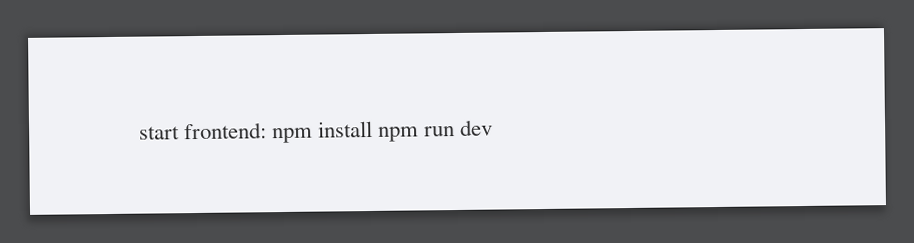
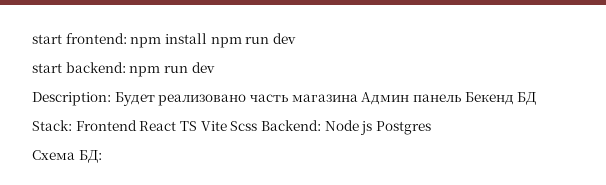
+ start backend: npm run dev
+ Description: Будет реализовано часть магазина Админ панель Бекенд БД
+ Stack: Frontend React TS Vite Scss Backend: Node js Postgres
+ Схема БД:

